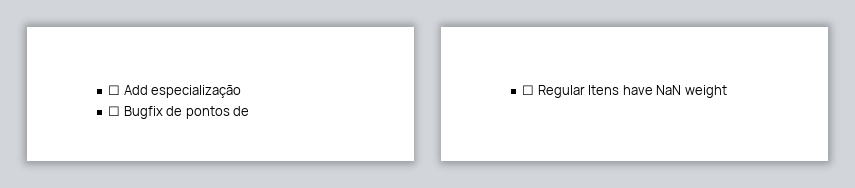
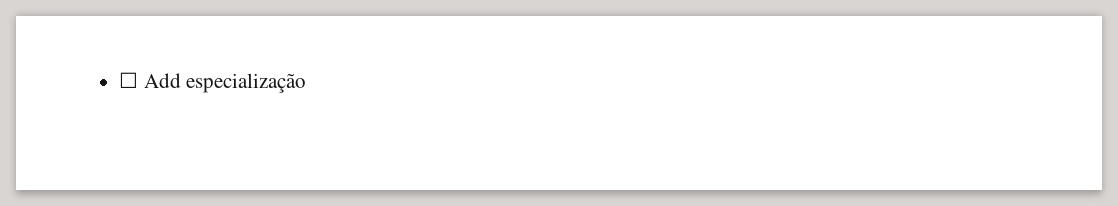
- ☐ Bugfix de pontos de
- ☐ Regular Itens have NaN weight

